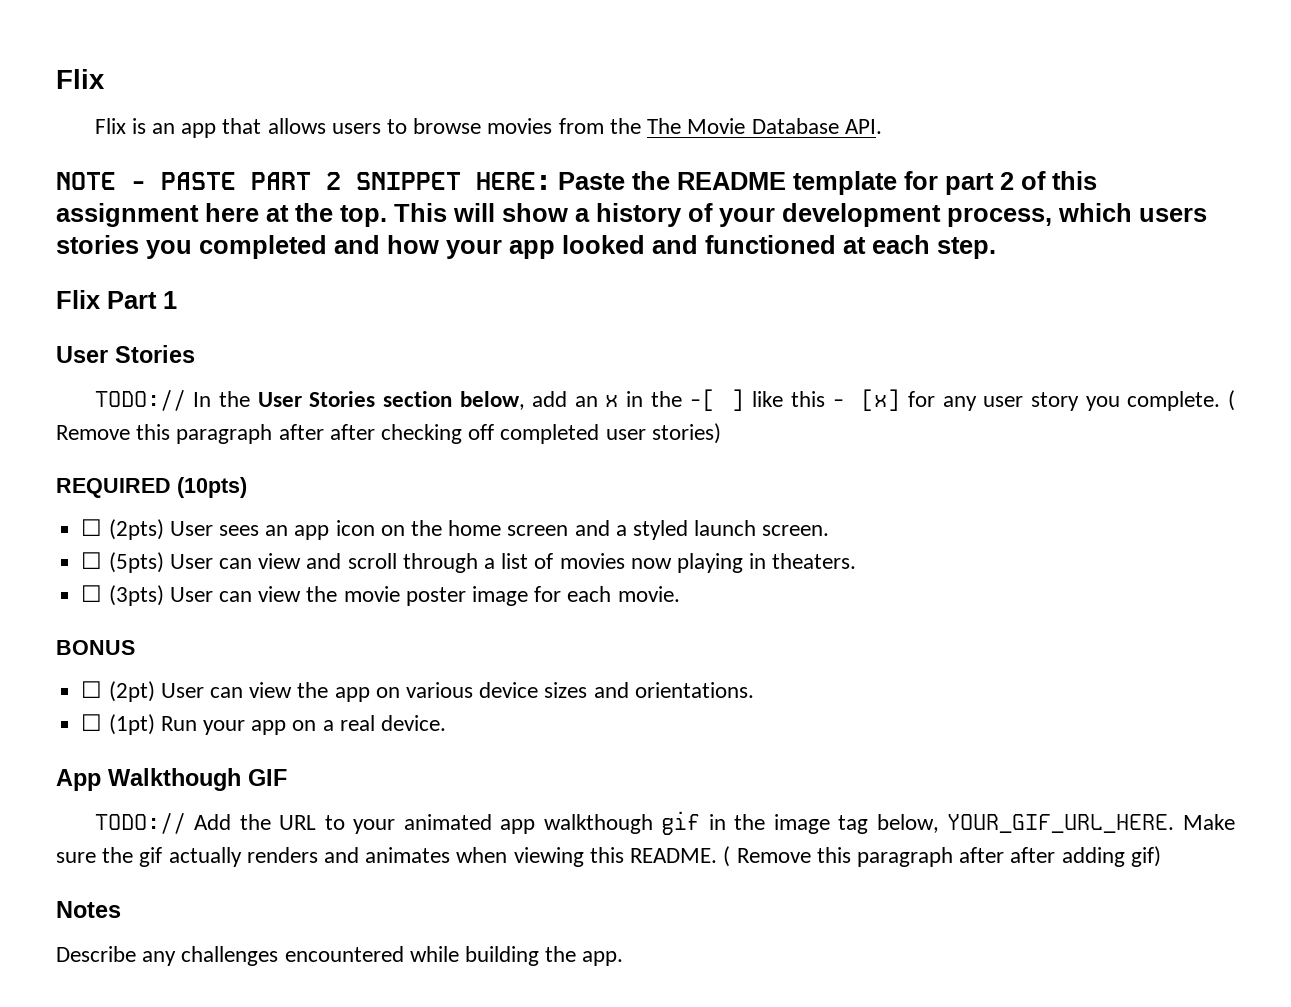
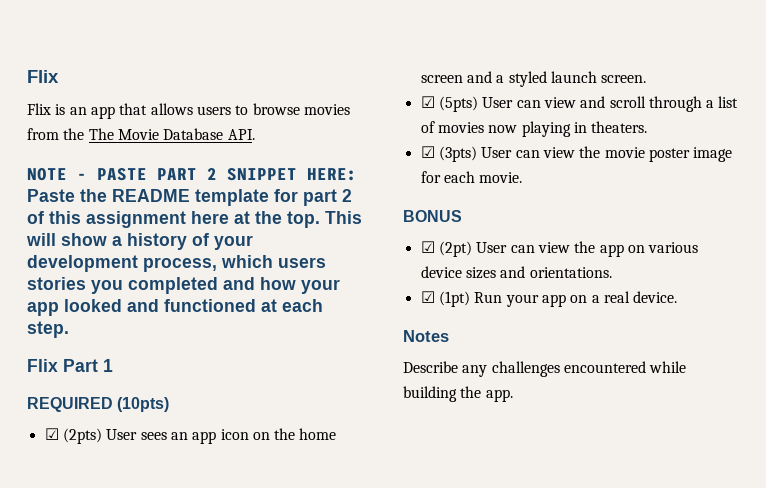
  Flix Part 1
- User Stories
- TODO:// In the User Stories section below, add an x in the -[ ] like this - [x] for any user story you complete. ( Remove this paragraph after after checking off completed user stories)
- ☐ (2pts) User sees an app icon on the home screen and a styled launch screen.
+ ☑ (2pts) User sees an app icon on the home screen and a styled launch screen.
- ☐ (5pts) User can view and scroll through a list of movies now playing in theaters.
+ ☑ (5pts) User can view and scroll through a list of movies now playing in theaters.
- ☐ (3pts) User can view the movie poster image for each movie.
+ ☑ (3pts) User can view the movie poster image for each movie.
- ☐ (2pt) User can view the app on various device sizes and orientations.
+ ☑ (2pt) User can view the app on various device sizes and orientations.
- ☐ (1pt) Run your app on a real device.
+ ☑ (1pt) Run your app on a real device.
- App Walkthough GIF
- TODO:// Add the URL to your animated app walkthough gif in the image tag below, YOUR_GIF_URL_HERE. Make sure the gif actually renders and animates when viewing this README. ( Remove this paragraph after after adding gif)

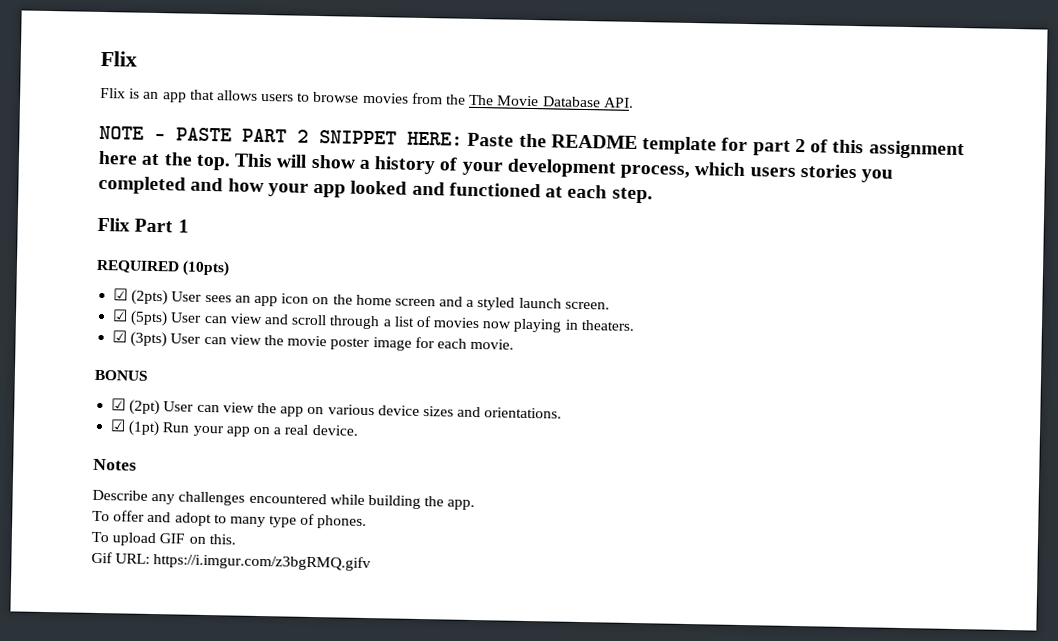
+ To offer and adopt to many type of phones.
+ To upload GIF on this.
+ Gif URL: https://i.imgur.com/z3bgRMQ.gifv

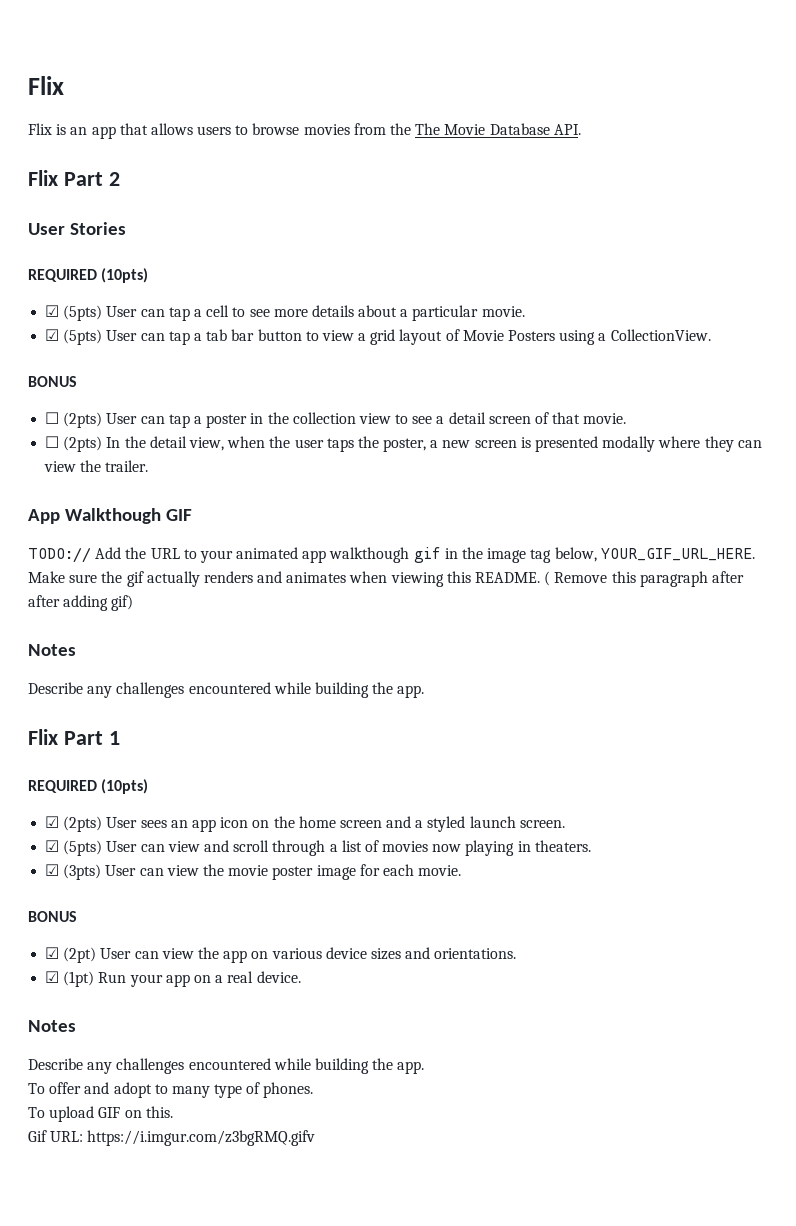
- NOTE - PASTE PART 2 SNIPPET HERE: Paste the README template for part 2 of this assignment here at the top. This will show a history of your development process, which users stories you completed and how your app looked and functioned at each step.
+ Flix Part 2
+ User Stories
+ REQUIRED (10pts)
+ ☑ (5pts) User can tap a cell to see more details about a particular movie.
+ ☑ (5pts) User can tap a tab bar button to view a grid layout of Movie Posters using a CollectionView.
+ BONUS
+ ☐ (2pts) User can tap a poster in the collection view to see a detail screen of that movie.
+ ☐ (2pts) In the detail view, when the user taps the poster, a new screen is presented modally where they can view the trailer.
+ App Walkthough GIF
+ TODO:// Add the URL to your animated app walkthough gif in the image tag below, YOUR_GIF_URL_HERE. Make sure the gif actually renders and animates when viewing this README. ( Remove this paragraph after after adding gif)
+ Notes
+ Describe any challenges encountered while building the app.

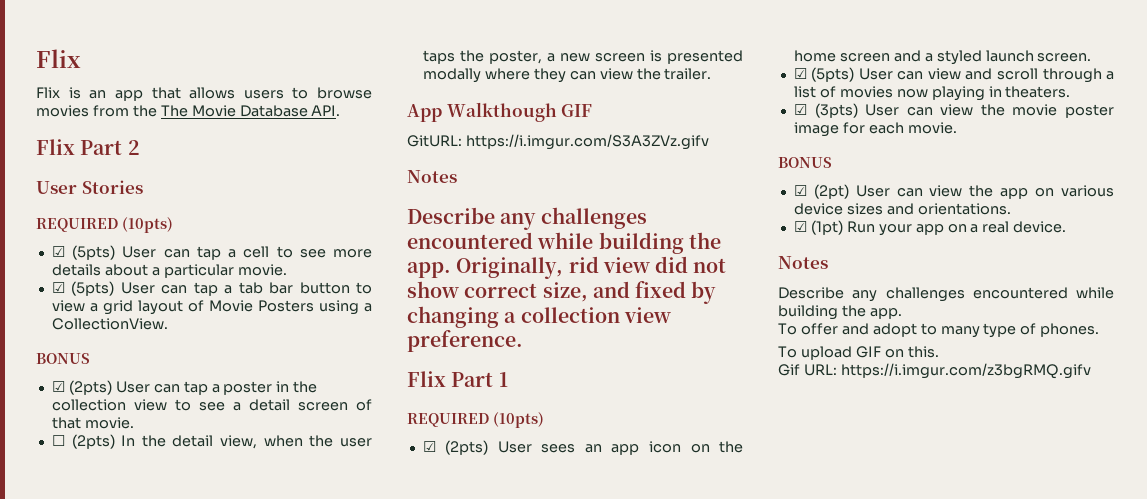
- ☐ (2pts) User can tap a poster in the collection view to see a detail screen of that movie.
+ ☑ (2pts) User can tap a poster in the collection view to see a detail screen of that movie.
- TODO:// Add the URL to your animated app walkthough gif in the image tag below, YOUR_GIF_URL_HERE. Make sure the gif actually renders and animates when viewing this README. ( Remove this paragraph after after adding gif)
+ GitURL: https://i.imgur.com/S3A3ZVz.gifv
  Notes
- Describe any challenges encountered while building the app.
+ Describe any challenges encountered while building the app. Originally, rid view did not show correct size, and fixed by changing a collection view preference.

